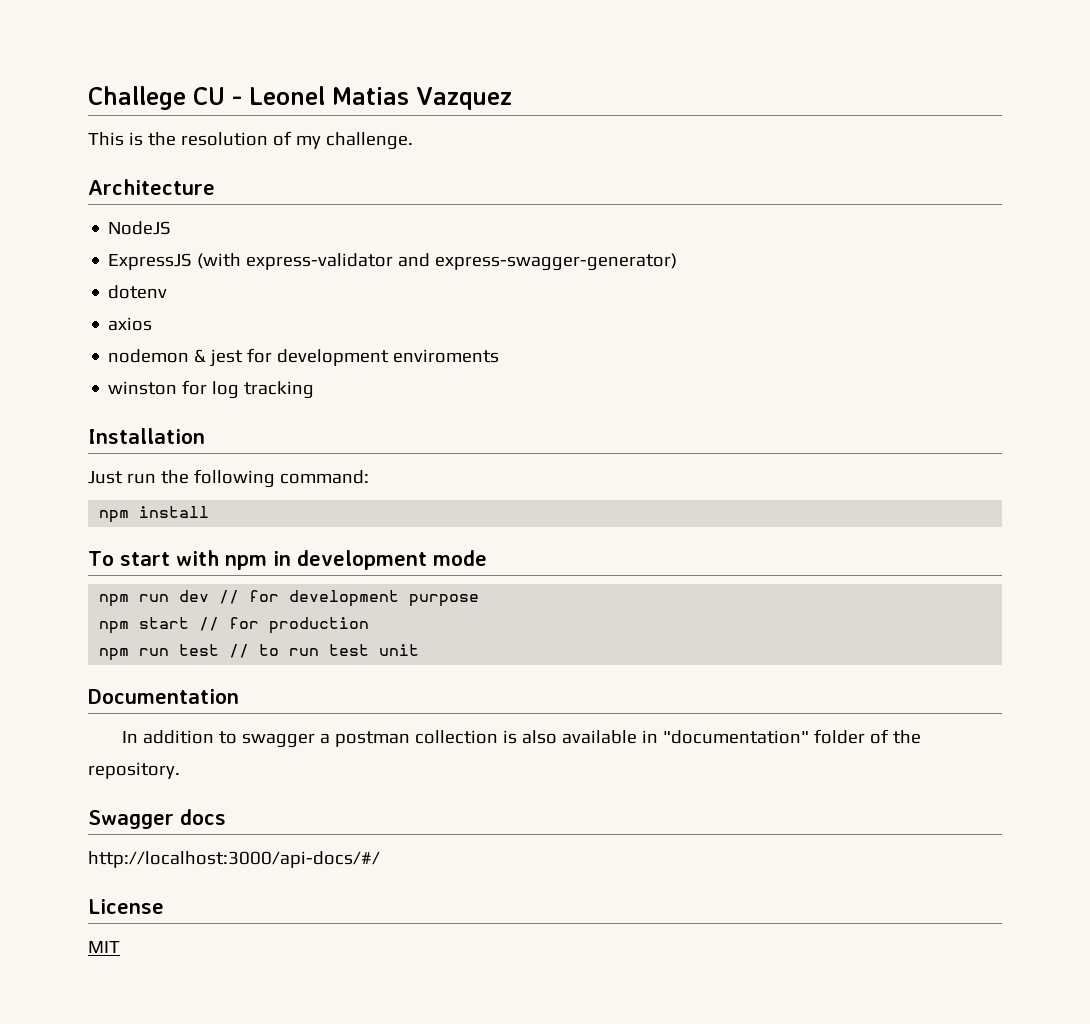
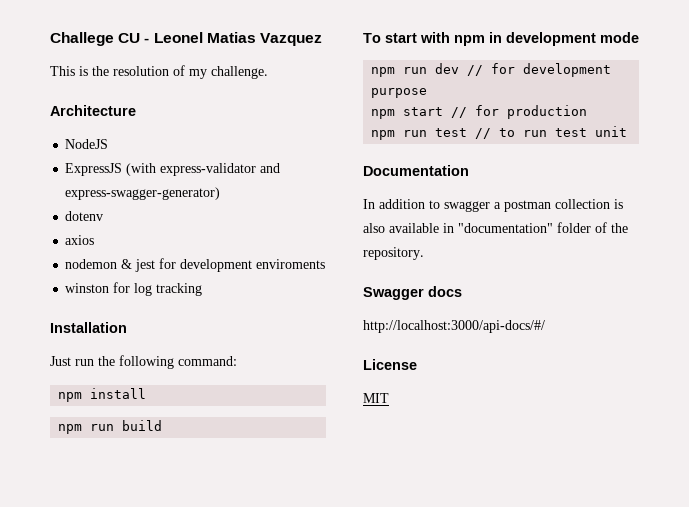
+ npm run build

